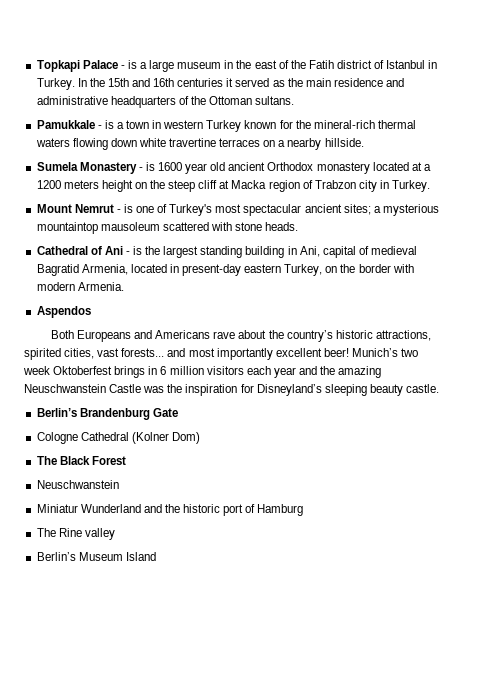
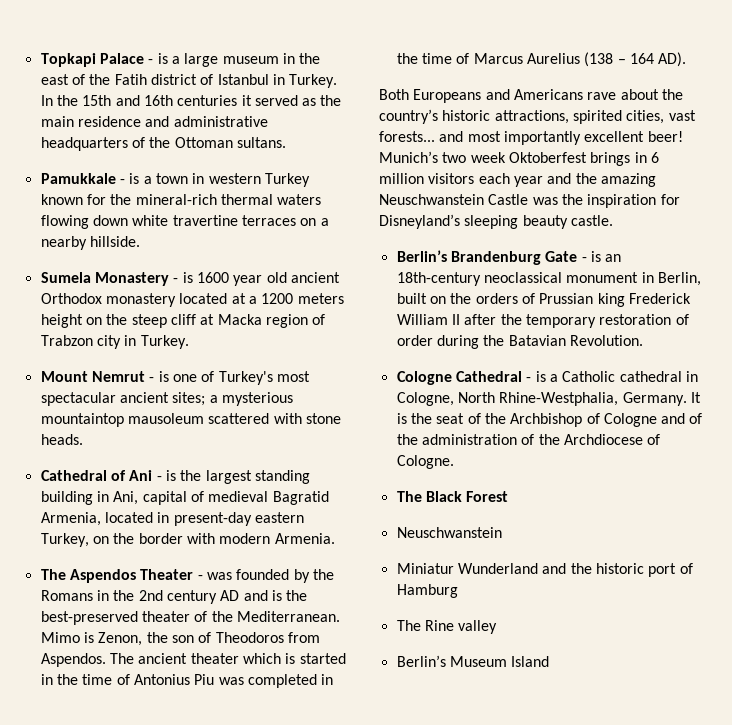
- Aspendos
+ The Aspendos Theater - was founded by the Romans in the 2nd century AD and is the best-preserved theater of the Mediterranean. Mimo is Zenon, the son of Theodoros from Aspendos. The ancient theater which is started in the time of Antonius Piu was completed in the time of Marcus Aurelius (138 – 164 AD).
- Berlin’s Brandenburg Gate
- Cologne Cathedral (Kolner Dom)
+ Berlin’s Brandenburg Gate - is an 18th-century neoclassical monument in Berlin, built on the orders of Prussian king Frederick William II after the temporary restoration of order during the Batavian Revolution.
+ Cologne Cathedral - is a Catholic cathedral in Cologne, North Rhine-Westphalia, Germany. It is the seat of the Archbishop of Cologne and of the administration of the Archdiocese of Cologne.

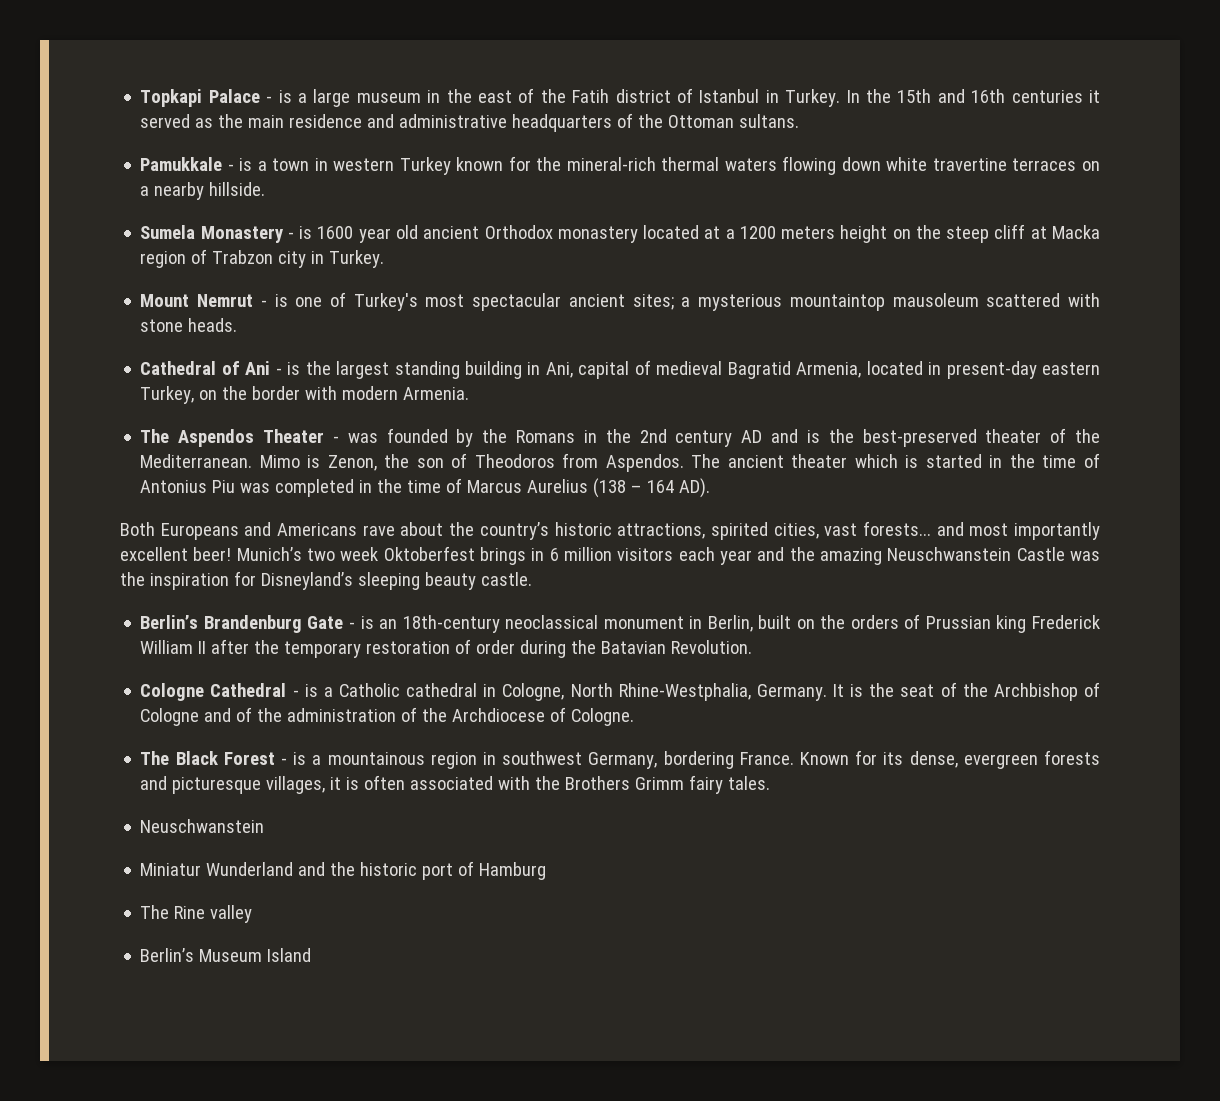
- The Black Forest
+ The Black Forest - is a mountainous region in southwest Germany, bordering France. Known for its dense, evergreen forests and picturesque villages, it is often associated with the Brothers Grimm fairy tales.

